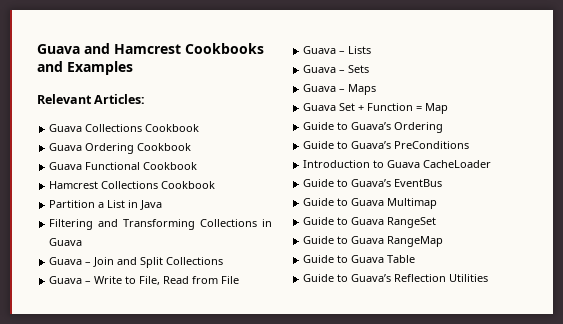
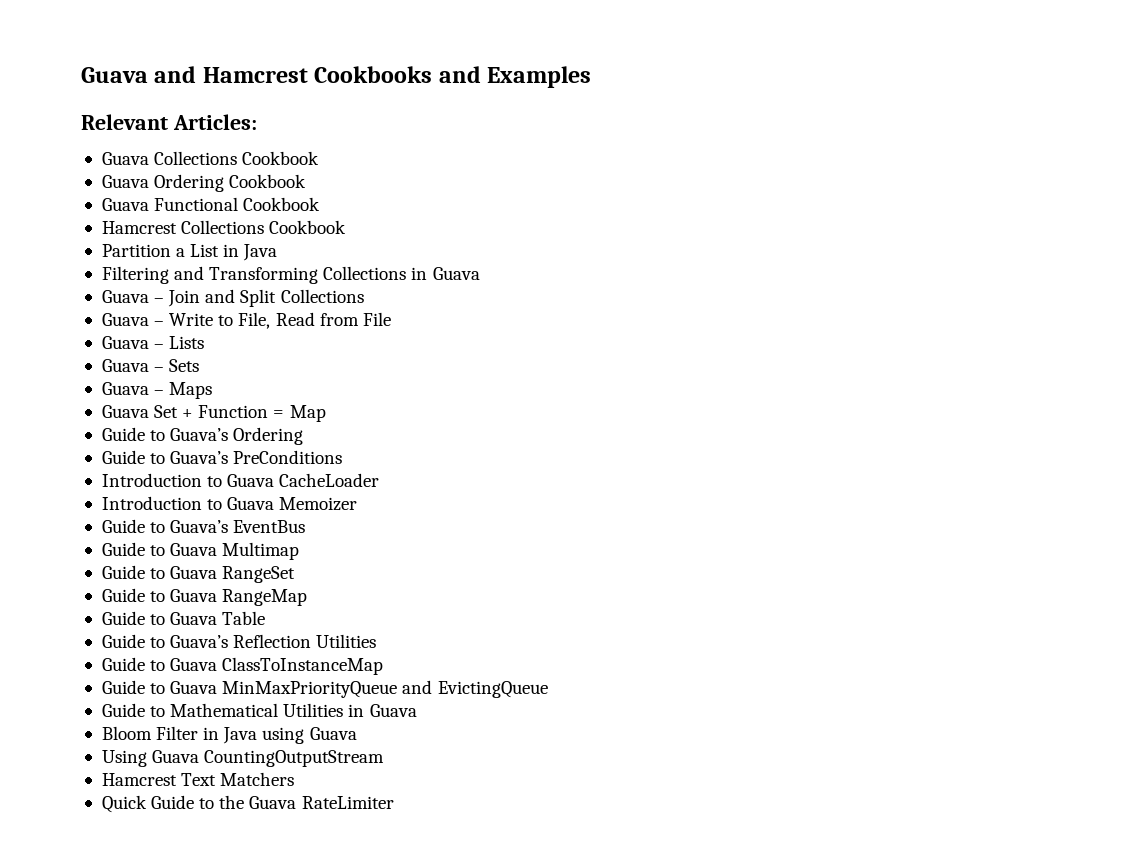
+ Introduction to Guava Memoizer
+ Guide to Guava ClassToInstanceMap
+ Guide to Guava MinMaxPriorityQueue and EvictingQueue
+ Guide to Mathematical Utilities in Guava
+ Bloom Filter in Java using Guava
+ Using Guava CountingOutputStream
+ Hamcrest Text Matchers
+ Quick Guide to the Guava RateLimiter

